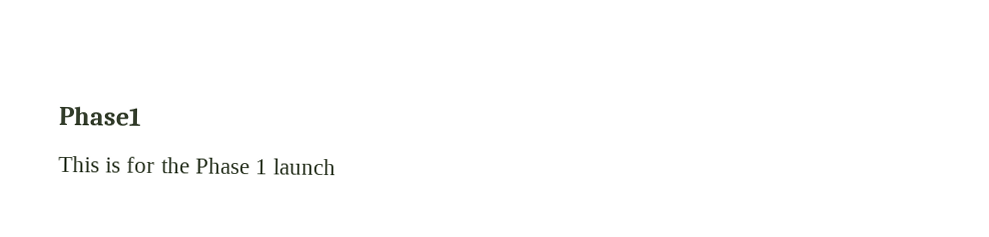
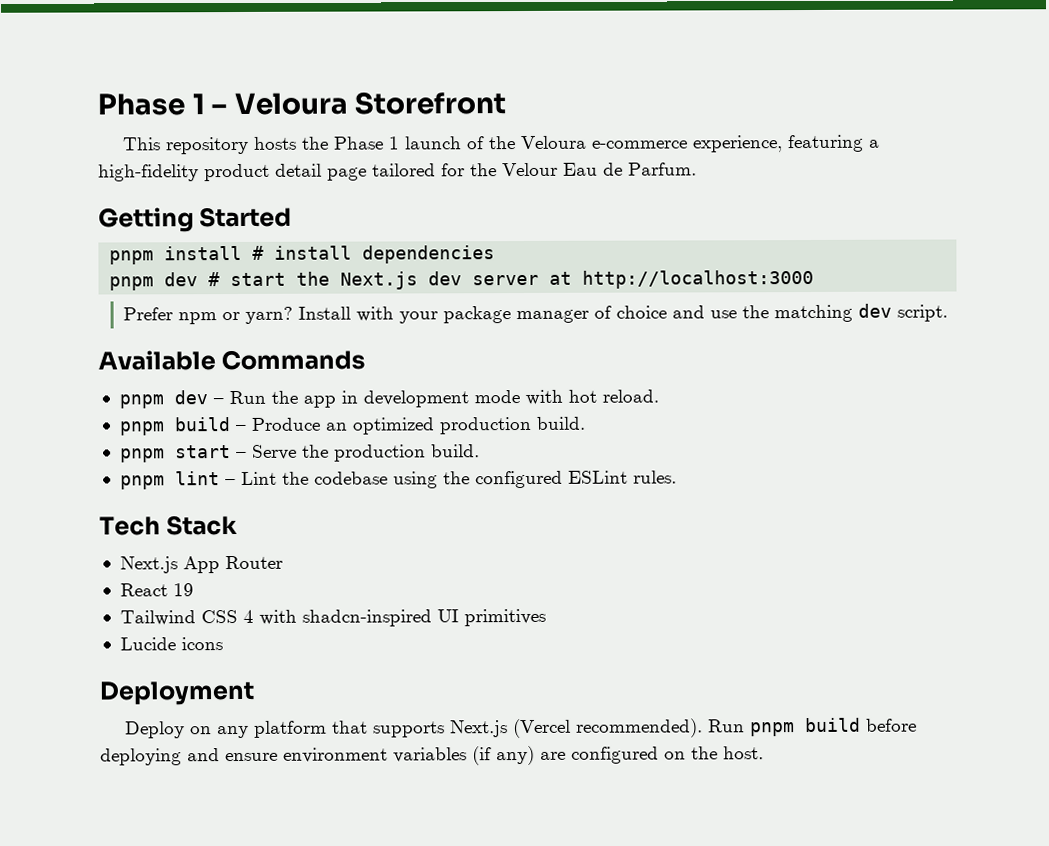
- Phase1
+ Phase 1 – Veloura Storefront
- This is for the Phase 1 launch
+ This repository hosts the Phase 1 launch of the Veloura e-commerce experience, featuring a high-fidelity product detail page tailored for the Velour Eau de Parfum.
+ Getting Started
+ pnpm install # install dependencies
+ pnpm dev # start the Next.js dev server at http://localhost:3000
+ Prefer npm or yarn? Install with your package manager of choice and use the matching dev script.
+ Available Commands
+ pnpm dev – Run the app in development mode with hot reload.
+ pnpm build – Produce an optimized production build.
+ pnpm start – Serve the production build.
+ pnpm lint – Lint the codebase using the configured ESLint rules.
+ Tech Stack
+ Next.js App Router
+ React 19
+ Tailwind CSS 4 with shadcn-inspired UI primitives
+ Lucide icons
+ Deployment
+ Deploy on any platform that supports Next.js (Vercel recommended). Run pnpm build before deploying and ensure environment variables (if any) are configured on the host.

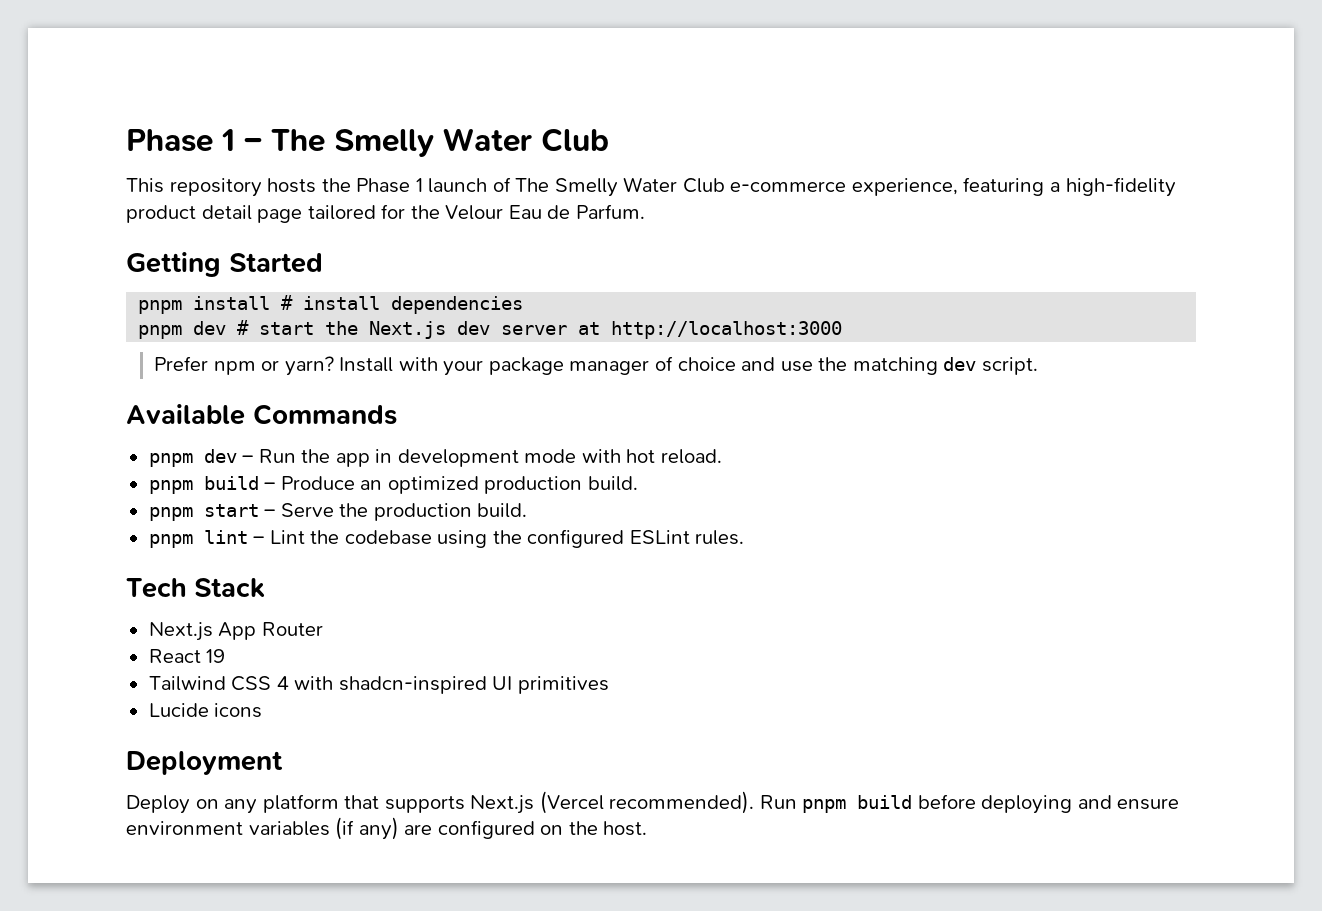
- Phase 1 – Veloura Storefront
+ Phase 1 – The Smelly Water Club
- This repository hosts the Phase 1 launch of the Veloura e-commerce experience, featuring a high-fidelity product detail page tailored for the Velour Eau de Parfum.
+ This repository hosts the Phase 1 launch of The Smelly Water Club e-commerce experience, featuring a high-fidelity product detail page tailored for the Velour Eau de Parfum.

